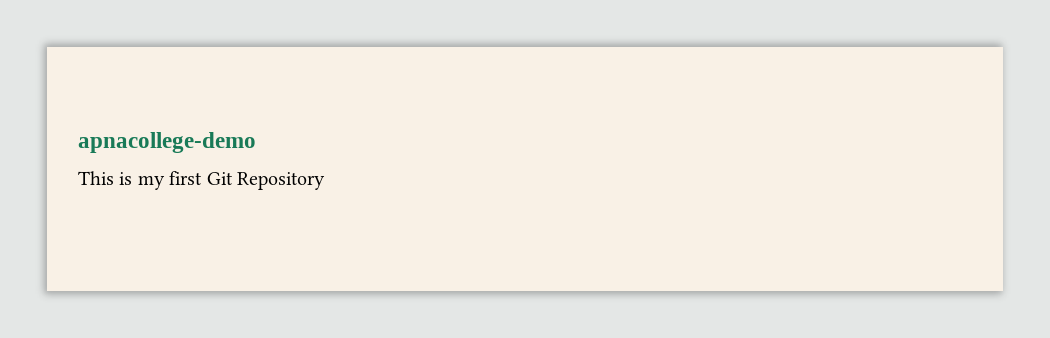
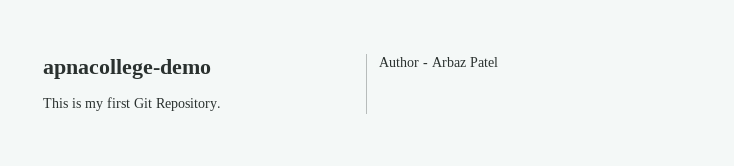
- This is my first Git Repository
+ This is my first Git Repository.
+ Author - Arbaz Patel

